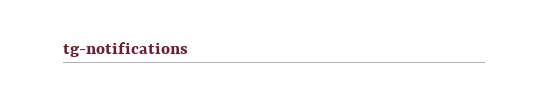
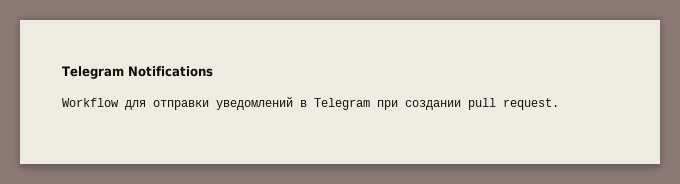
- tg-notifications
+ Telegram Notifications
+ Workflow для отправки уведомлений в Telegram при создании pull request.

